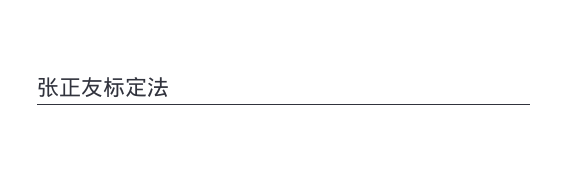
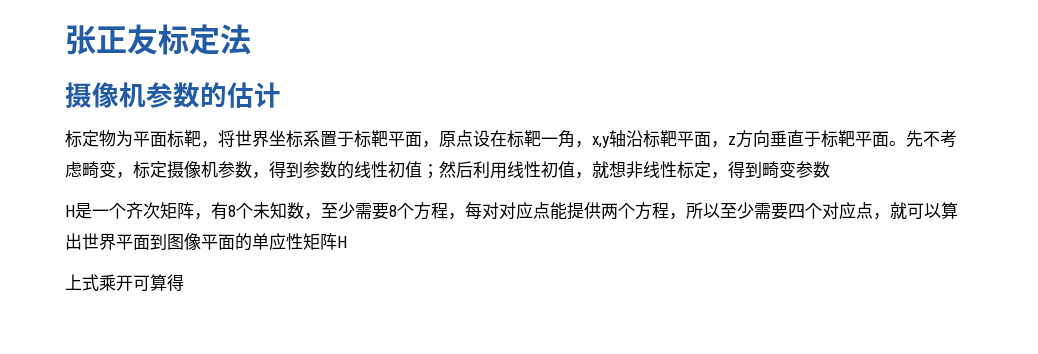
+ 摄像机参数的估计
+ 标定物为平面标靶，将世界坐标系置于标靶平面，原点设在标靶一角，x,y轴沿标靶平面，z方向垂直于标靶平面。先不考虑畸变，标定摄像机参数，得到参数的线性初值；然后利用线性初值，就想非线性标定，得到畸变参数
+ H是一个齐次矩阵，有8个未知数，至少需要8个方程，每对对应点能提供两个方程，所以至少需要四个对应点，就可以算出世界平面到图像平面的单应性矩阵H
+ 上式乘开可算得

